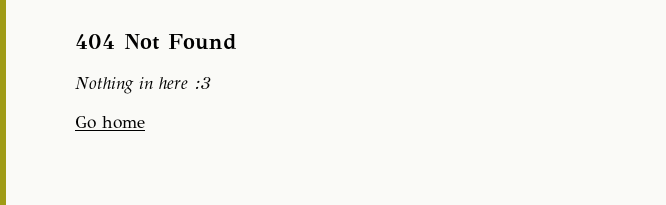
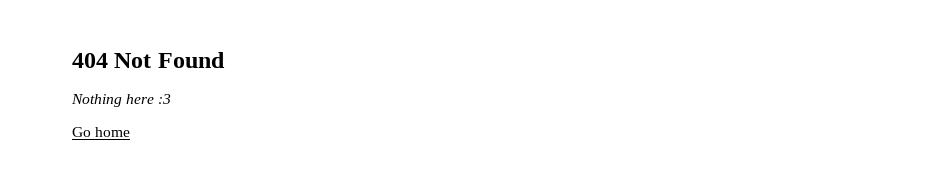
- Nothing in here :3
+ Nothing here :3

